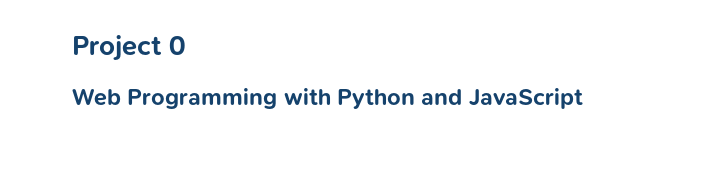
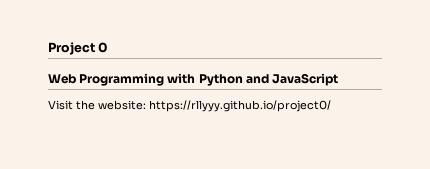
+ Visit the website: https://rllyyy.github.io/project0/

